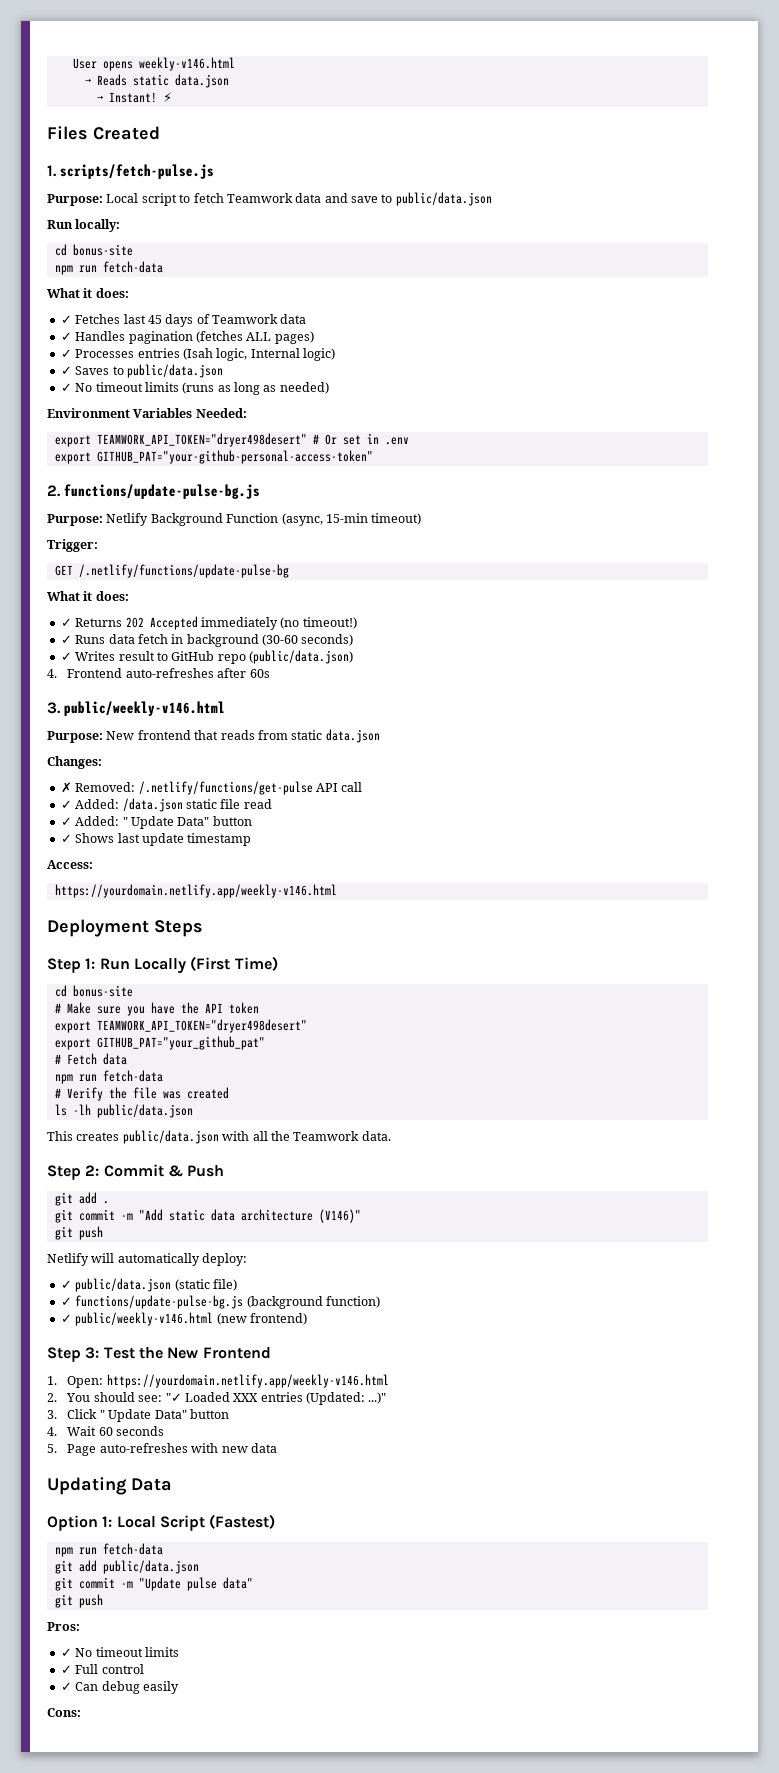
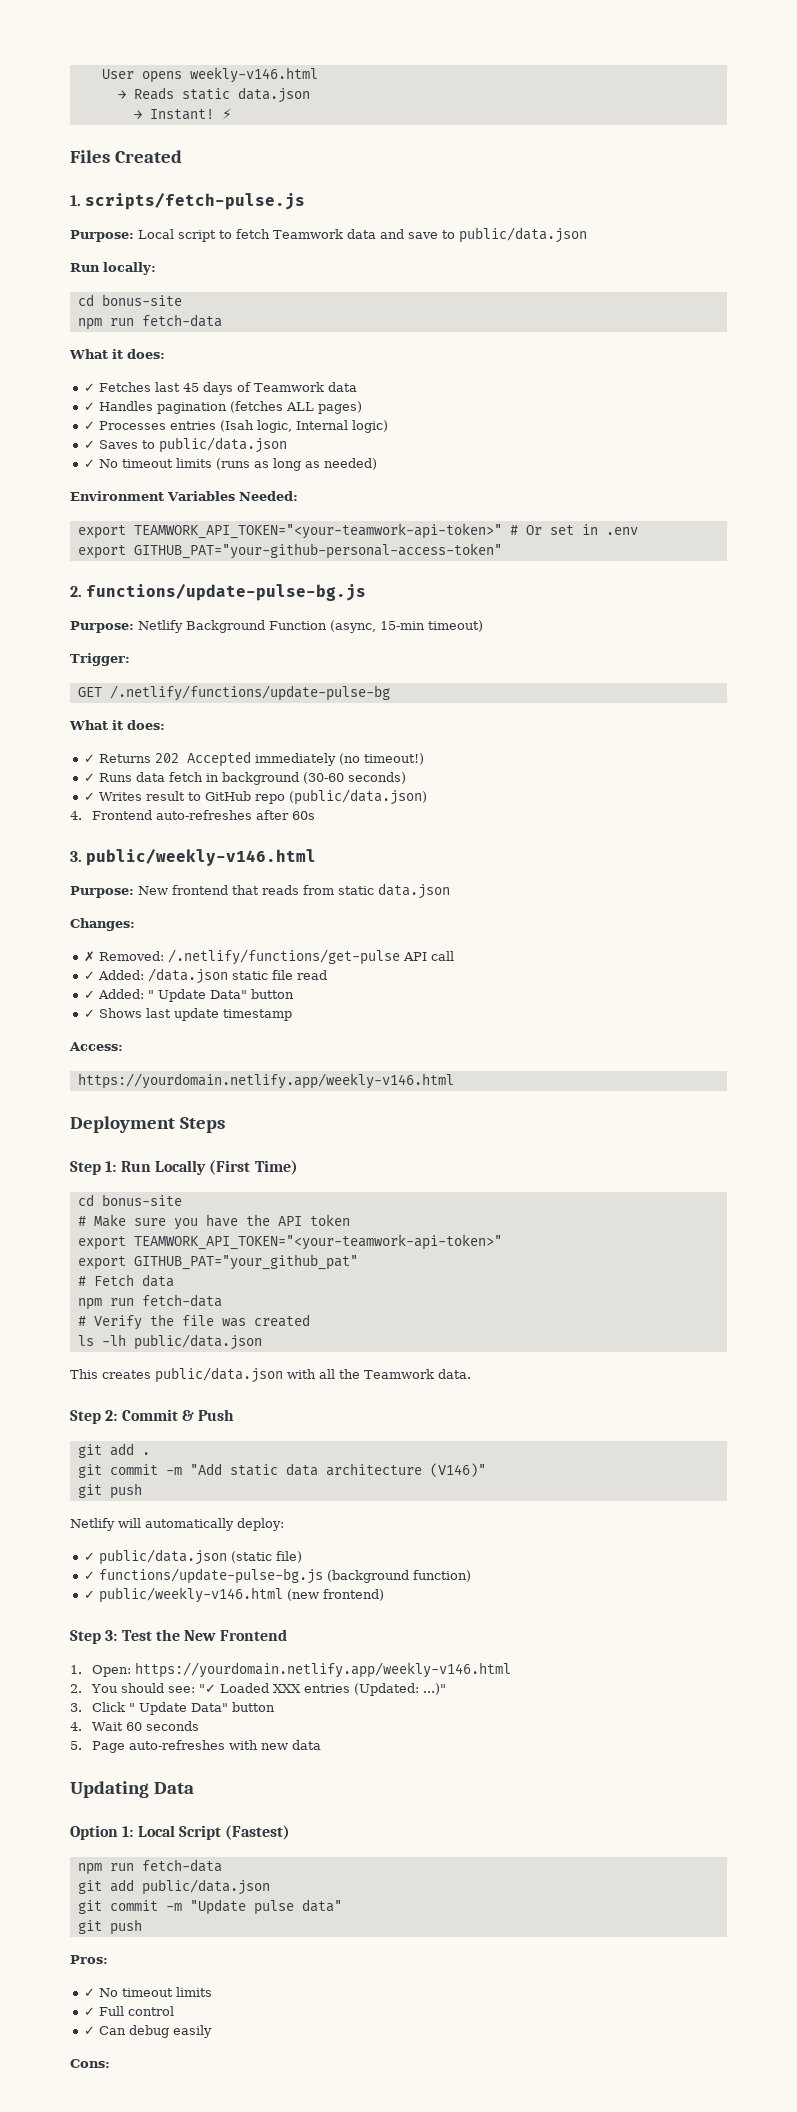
- export TEAMWORK_API_TOKEN="dryer498desert" # Or set in .env
+ export TEAMWORK_API_TOKEN="<your-teamwork-api-token>" # Or set in .env
  # Make sure you have the API token
- export TEAMWORK_API_TOKEN="dryer498desert"
+ export TEAMWORK_API_TOKEN="<your-teamwork-api-token>"

